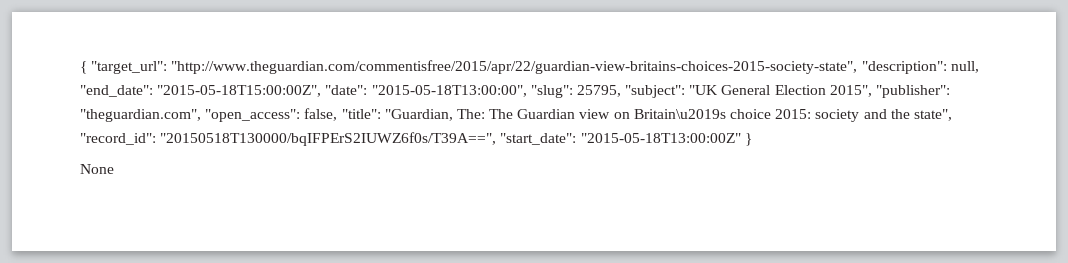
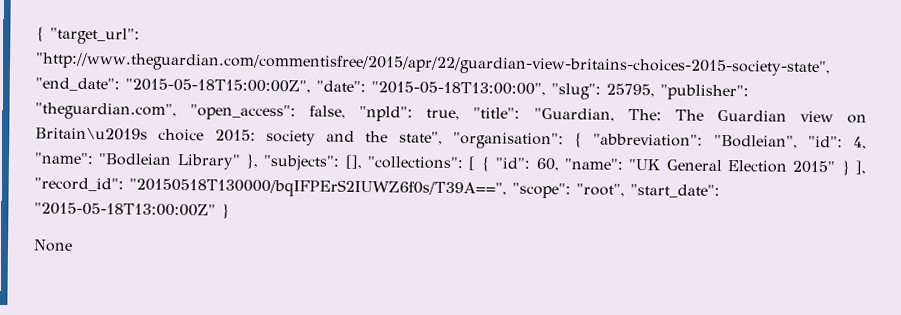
- { "target_url": "http://www.theguardian.com/commentisfree/2015/apr/22/guardian-view-britains-choices-2015-society-state", "description": null, "end_date": "2015-05-18T15:00:00Z", "date": "2015-05-18T13:00:00", "slug": 25795, "subject": "UK General Election 2015", "publisher": "theguardian.com", "open_access": false, "title": "Guardian, The: The Guardian view on Britain\u2019s choice 2015: society and the state", "record_id": "20150518T130000/bqIFPErS2IUWZ6f0s/T39A==", "start_date": "2015-05-18T13:00:00Z" }
+ { "target_url": "http://www.theguardian.com/commentisfree/2015/apr/22/guardian-view-britains-choices-2015-society-state", "end_date": "2015-05-18T15:00:00Z", "date": "2015-05-18T13:00:00", "slug": 25795, "publisher": "theguardian.com", "open_access": false, "npld": true, "title": "Guardian, The: The Guardian view on Britain\u2019s choice 2015: society and the state", "organisation": { "abbreviation": "Bodleian", "id": 4, "name": "Bodleian Library" }, "subjects": [], "collections": [ { "id": 60, "name": "UK General Election 2015" } ], "record_id": "20150518T130000/bqIFPErS2IUWZ6f0s/T39A==", "scope": "root", "start_date": "2015-05-18T13:00:00Z" }

